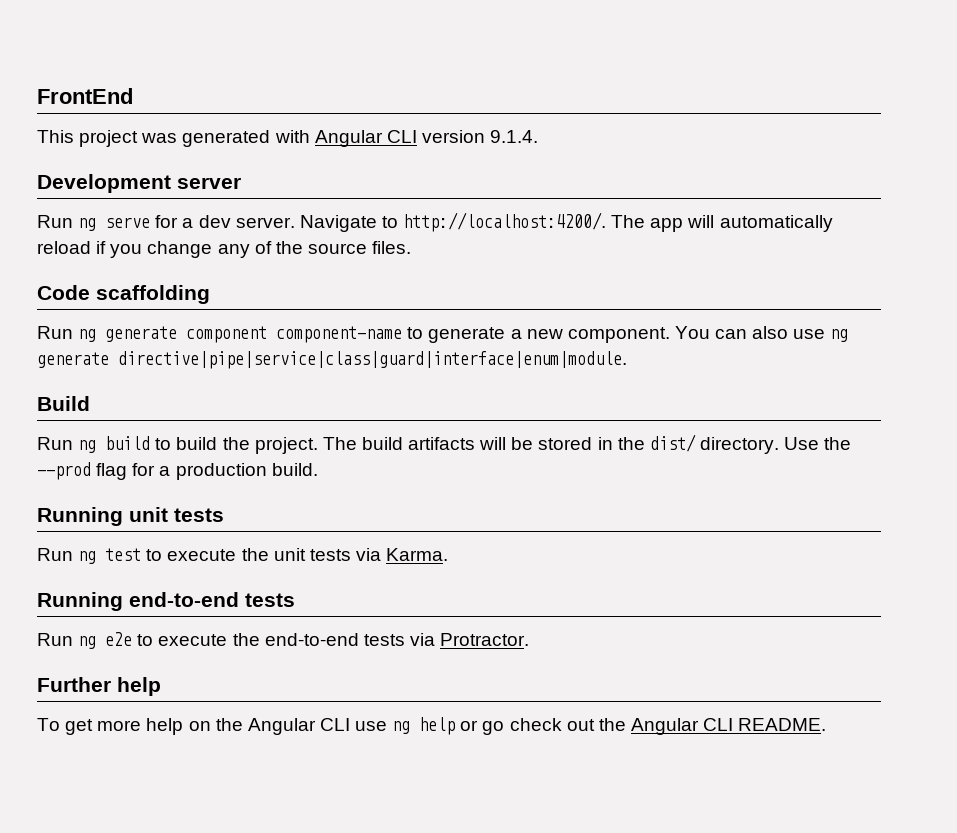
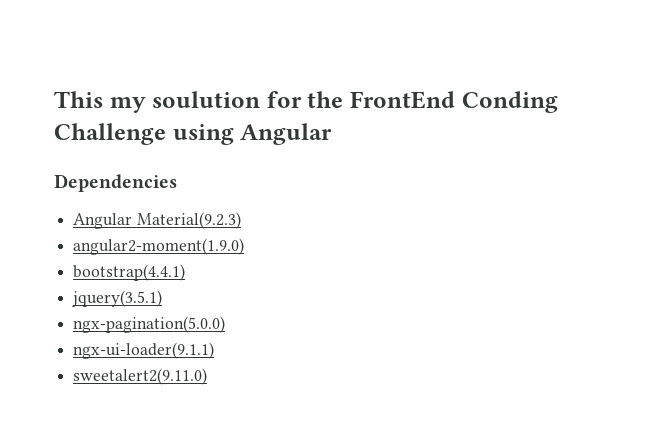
- FrontEnd
- This project was generated with Angular CLI version 9.1.4.
- Development server
- Run ng serve for a dev server. Navigate to http://localhost:4200/. The app will automatically reload if you change any of the source files.
- Code scaffolding
- Run ng generate component component-name to generate a new component. You can also use ng generate directive|pipe|service|class|guard|interface|enum|module.
- Build
- Run ng build to build the project. The build artifacts will be stored in the dist/ directory. Use the --prod flag for a production build.
- Running unit tests
- Run ng test to execute the unit tests via Karma.
- Running end-to-end tests
- Run ng e2e to execute the end-to-end tests via Protractor.
- Further help
- To get more help on the Angular CLI use ng help or go check out the Angular CLI README.
+ This my soulution for the FrontEnd Conding Challenge using Angular
+ Dependencies
+ Angular Material(9.2.3)
+ angular2-moment(1.9.0)
+ bootstrap(4.4.1)
+ jquery(3.5.1)
+ ngx-pagination(5.0.0)
+ ngx-ui-loader(9.1.1)
+ sweetalert2(9.11.0)

